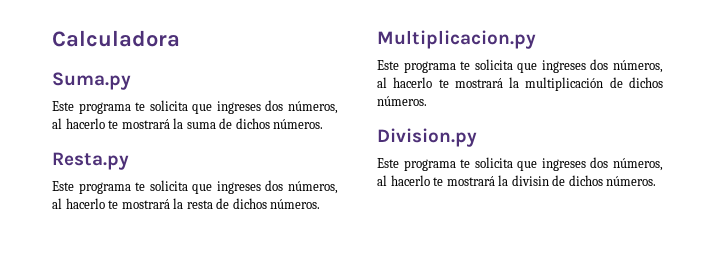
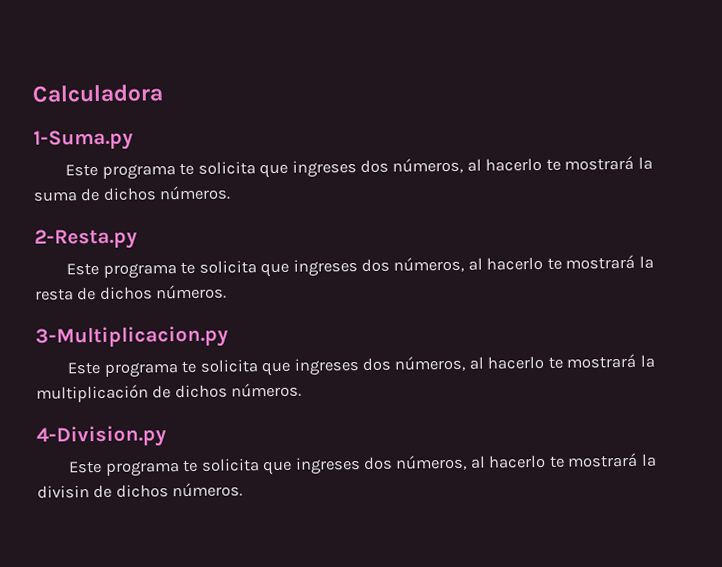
- Suma.py
+ 1-Suma.py
- Resta.py
+ 2-Resta.py
- Multiplicacion.py
+ 3-Multiplicacion.py
- Division.py
+ 4-Division.py

